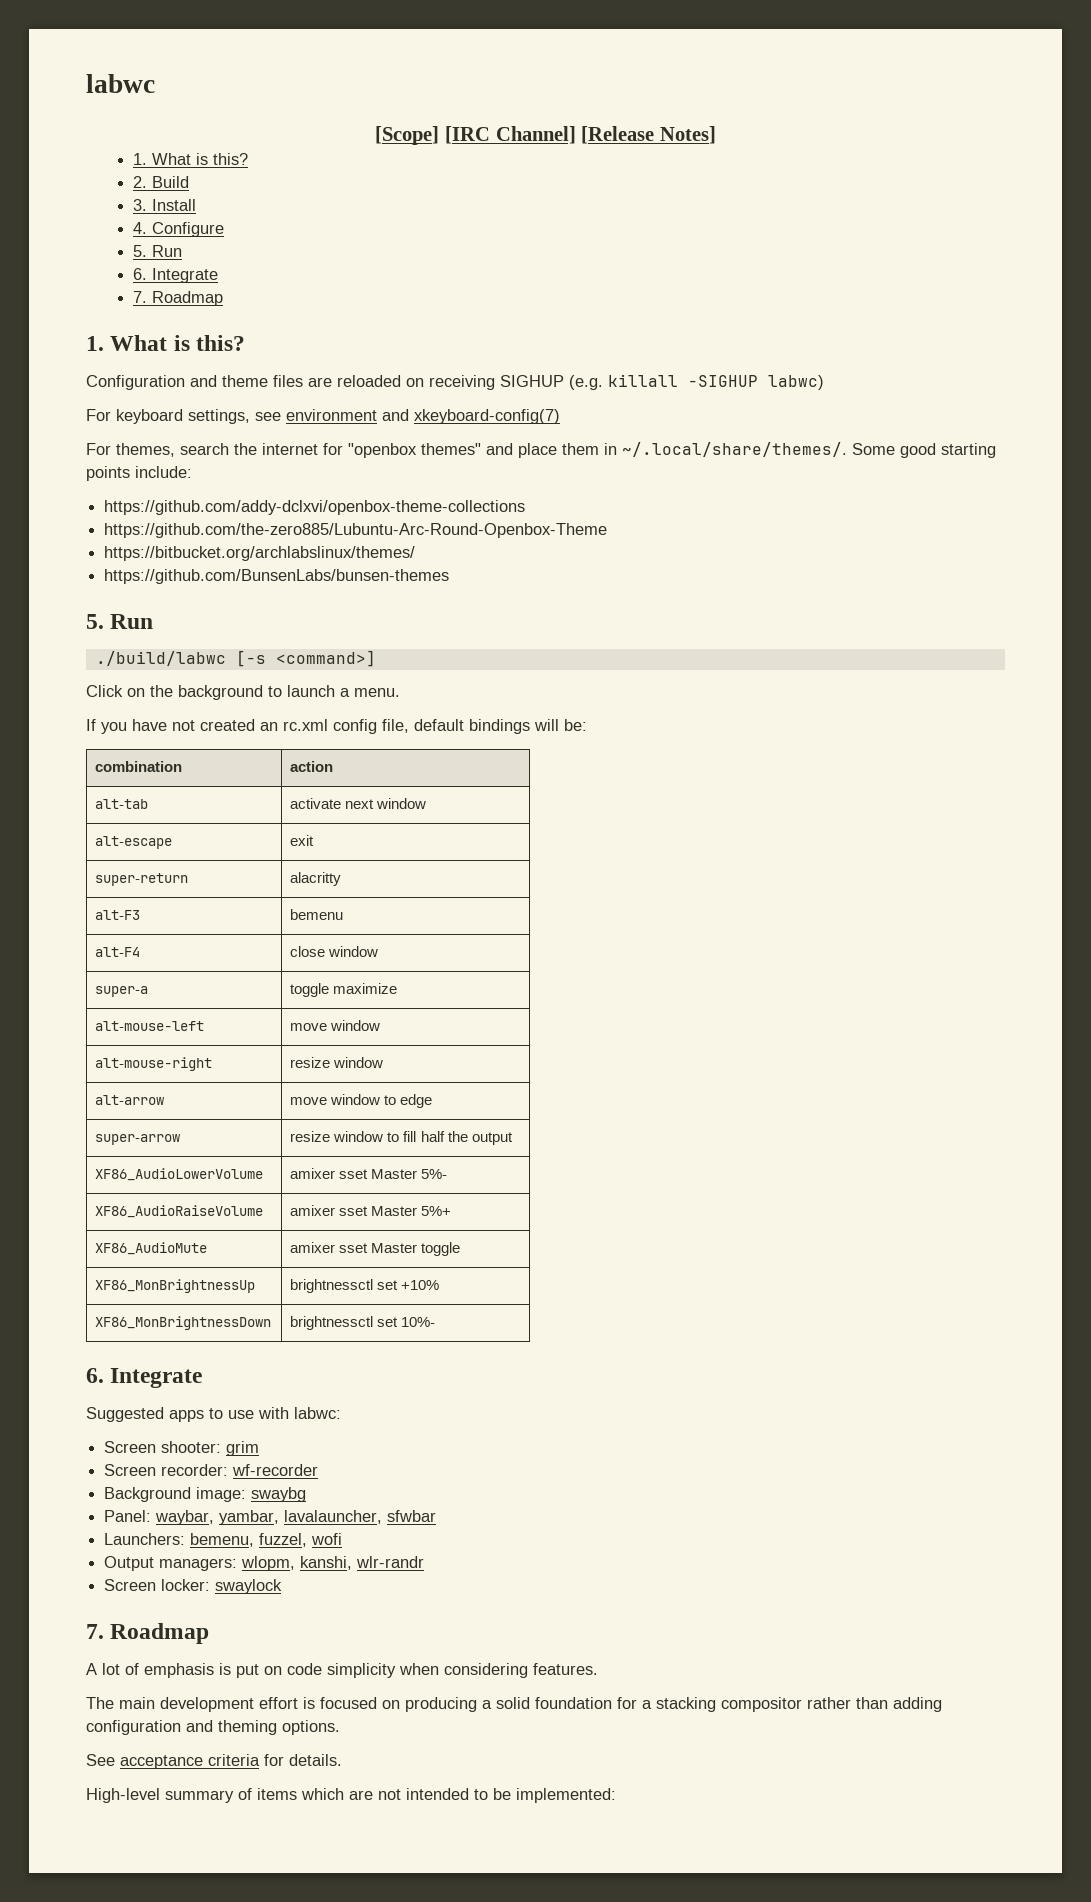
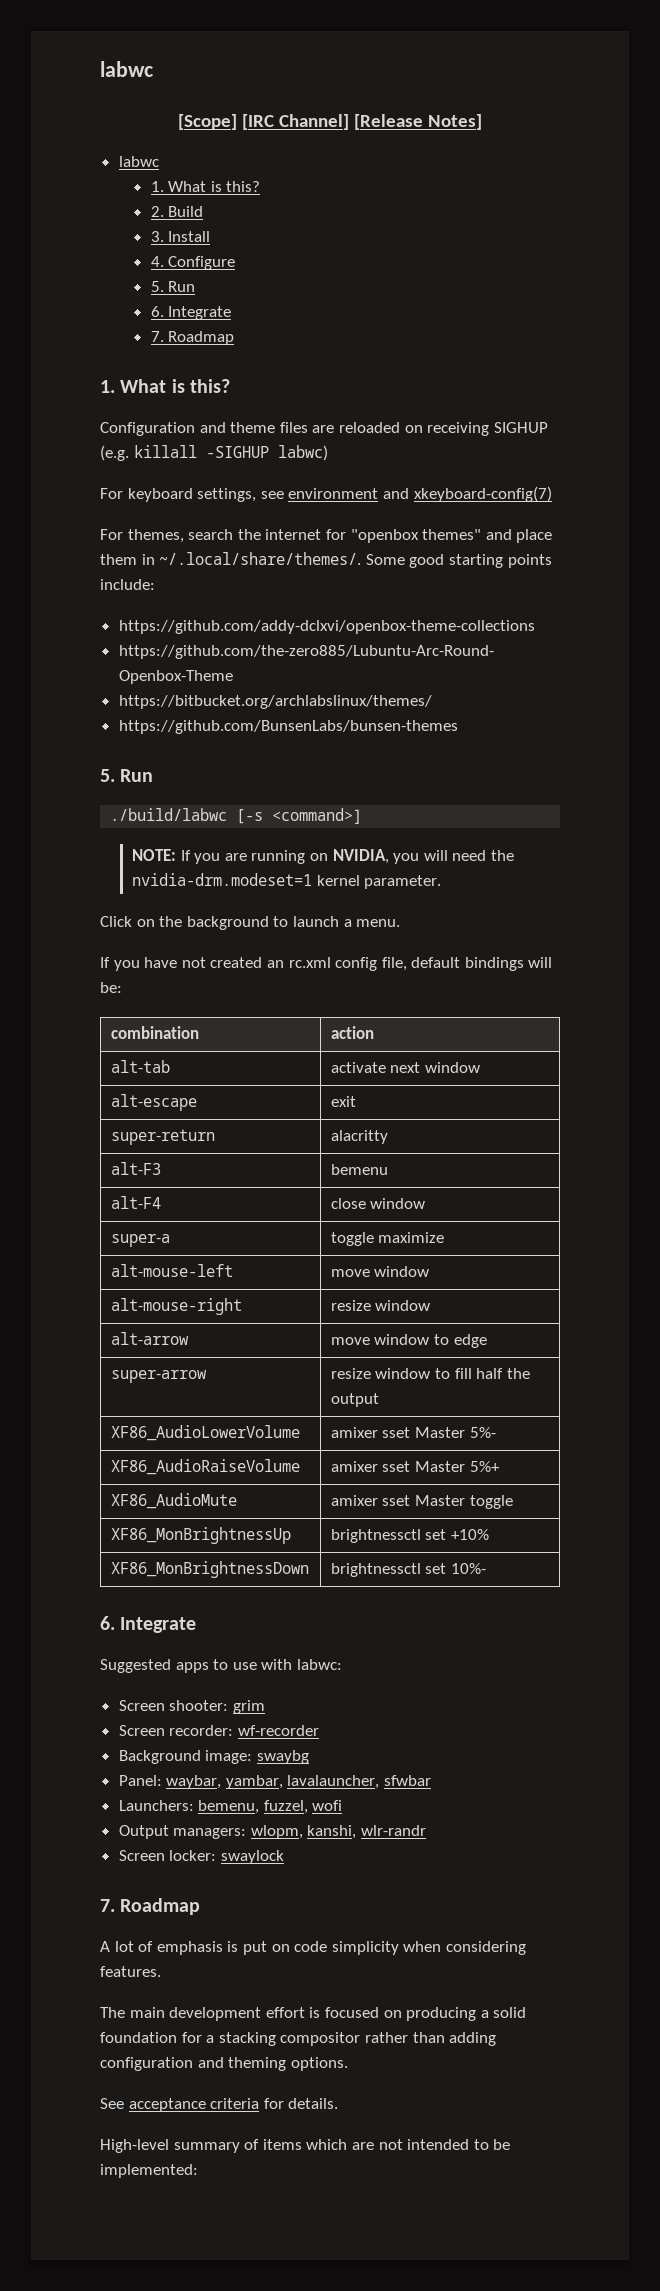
  [Scope] [IRC Channel] [Release Notes]
+ labwc
+ NOTE: If you are running on NVIDIA, you will need the nvidia-drm.modeset=1 kernel parameter.

